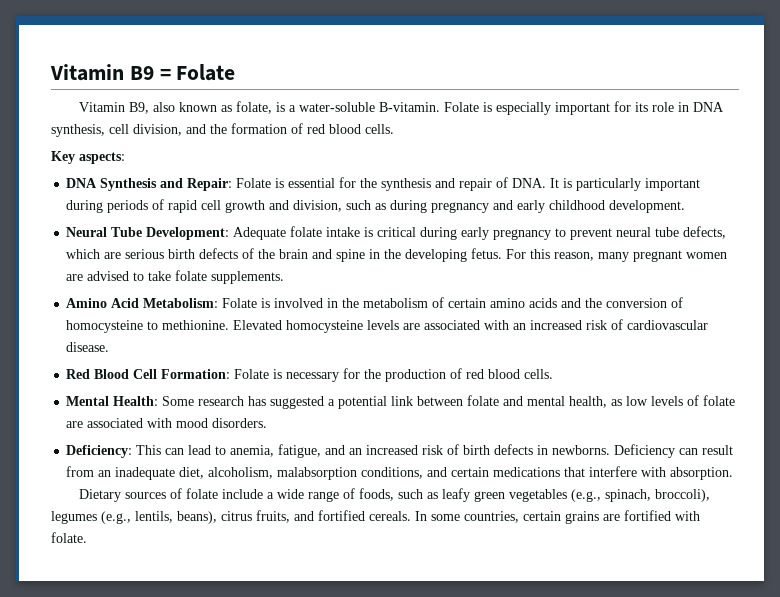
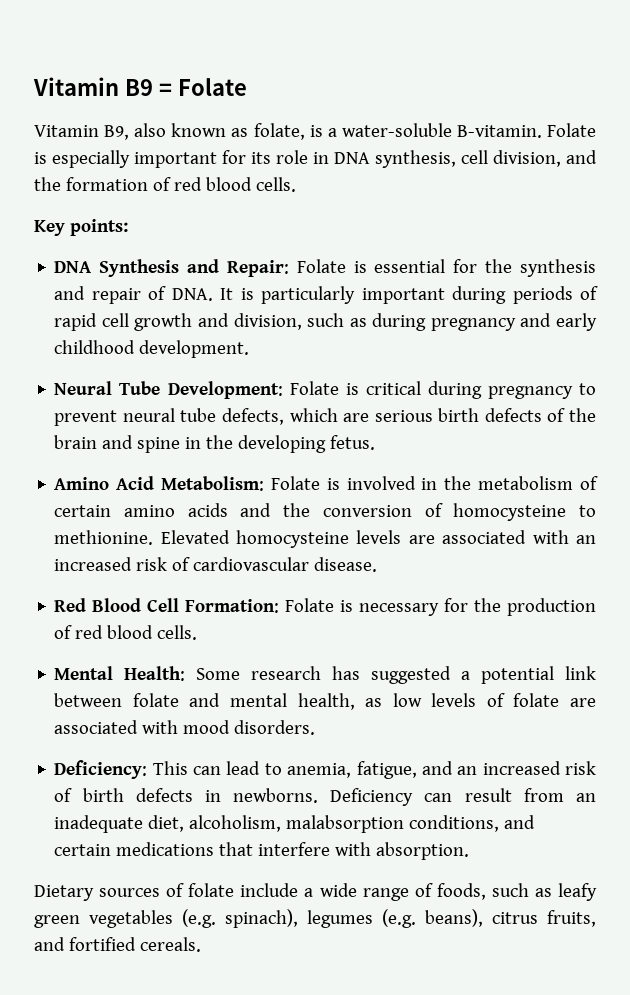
- Key aspects:
+ Key points:
- Neural Tube Development: Adequate folate intake is critical during early pregnancy to prevent neural tube defects, which are serious birth defects of the brain and spine in the developing fetus. For this reason, many pregnant women are advised to take folate supplements.
+ Neural Tube Development: Folate is critical during pregnancy to prevent neural tube defects, which are serious birth defects of the brain and spine in the developing fetus.
- Dietary sources of folate include a wide range of foods, such as leafy green vegetables (e.g., spinach, broccoli), legumes (e.g., lentils, beans), citrus fruits, and fortified cereals. In some countries, certain grains are fortified with folate.
+ Dietary sources of folate include a wide range of foods, such as leafy green vegetables (e.g. spinach), legumes (e.g. beans), citrus fruits, and fortified cereals.

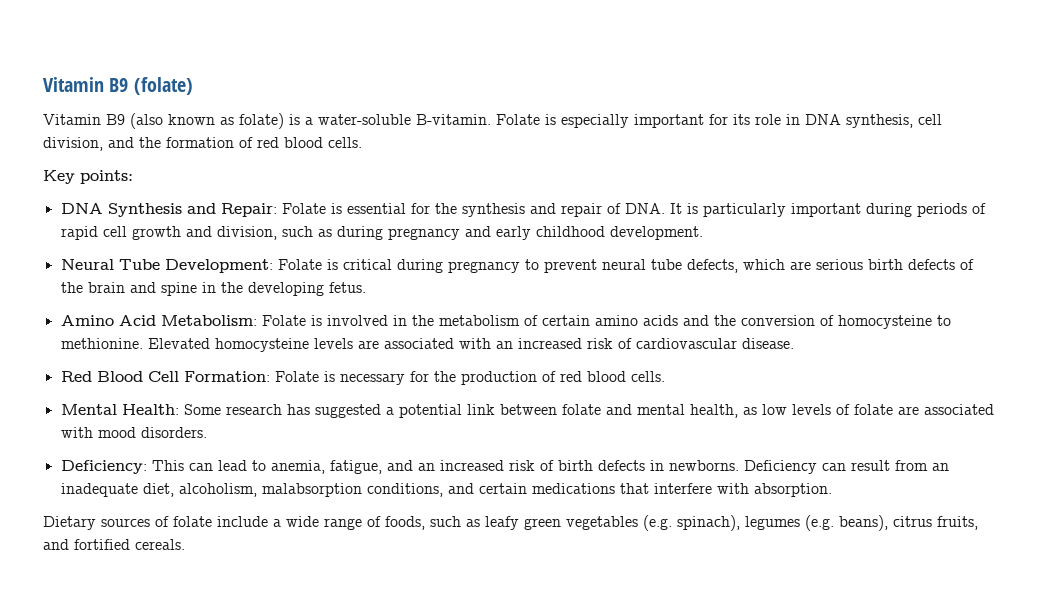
- Vitamin B9 = Folate
- Vitamin B9, also known as folate, is a water-soluble B-vitamin.
+ Vitamin B9 (folate)
+ Vitamin B9 (also known as folate) is a water-soluble B-vitamin.

